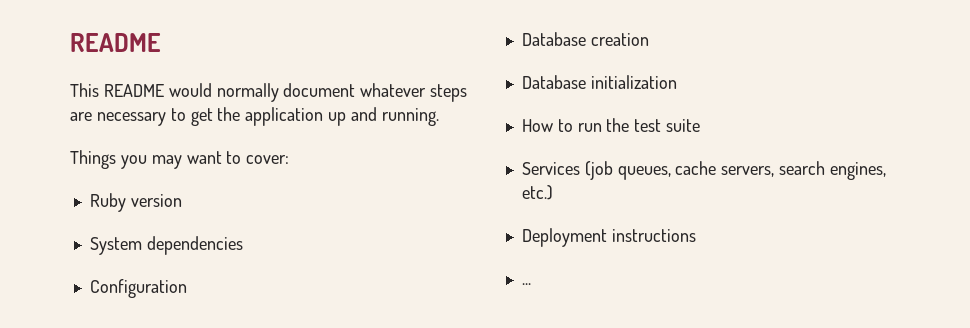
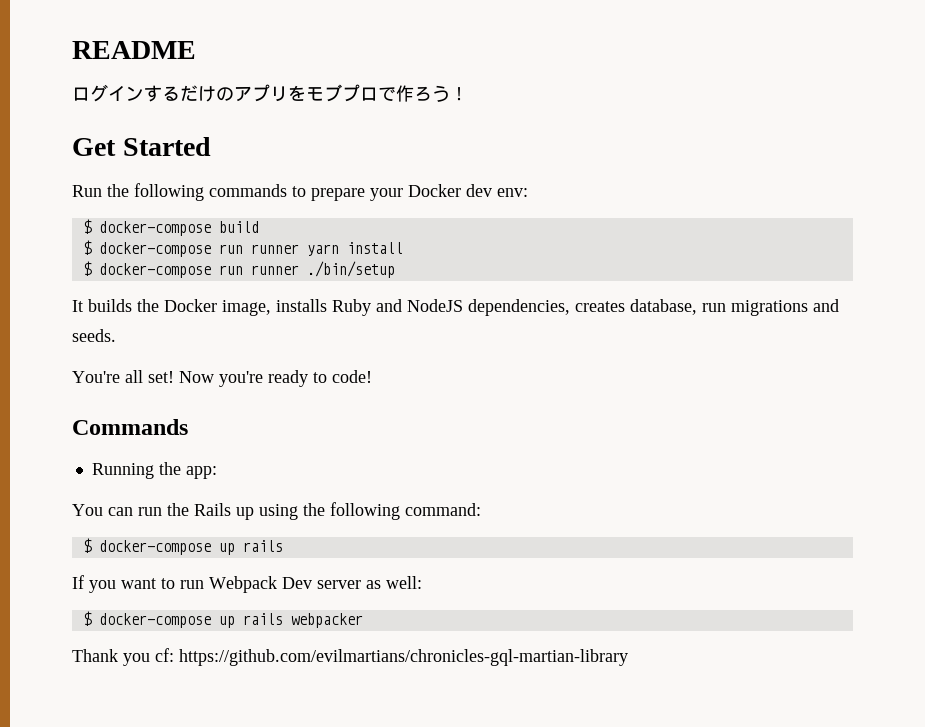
- This README would normally document whatever steps are necessary to get the application up and running.
- Things you may want to cover:
- Ruby version
- System dependencies
- Configuration
- Database creation
- Database initialization
- How to run the test suite
- Services (job queues, cache servers, search engines, etc.)
- Deployment instructions
- ...
+ ログインするだけのアプリをモブプロで作ろう！
+ Get Started
+ Run the following commands to prepare your Docker dev env:
+ $ docker-compose build
+ $ docker-compose run runner yarn install
+ $ docker-compose run runner ./bin/setup
+ It builds the Docker image, installs Ruby and NodeJS dependencies, creates database, run migrations and seeds.
+ You're all set! Now you're ready to code!
+ Commands
+ Running the app:
+ You can run the Rails up using the following command:
+ $ docker-compose up rails
+ If you want to run Webpack Dev server as well:
+ $ docker-compose up rails webpacker
+ Thank you cf: https://github.com/evilmartians/chronicles-gql-martian-library

